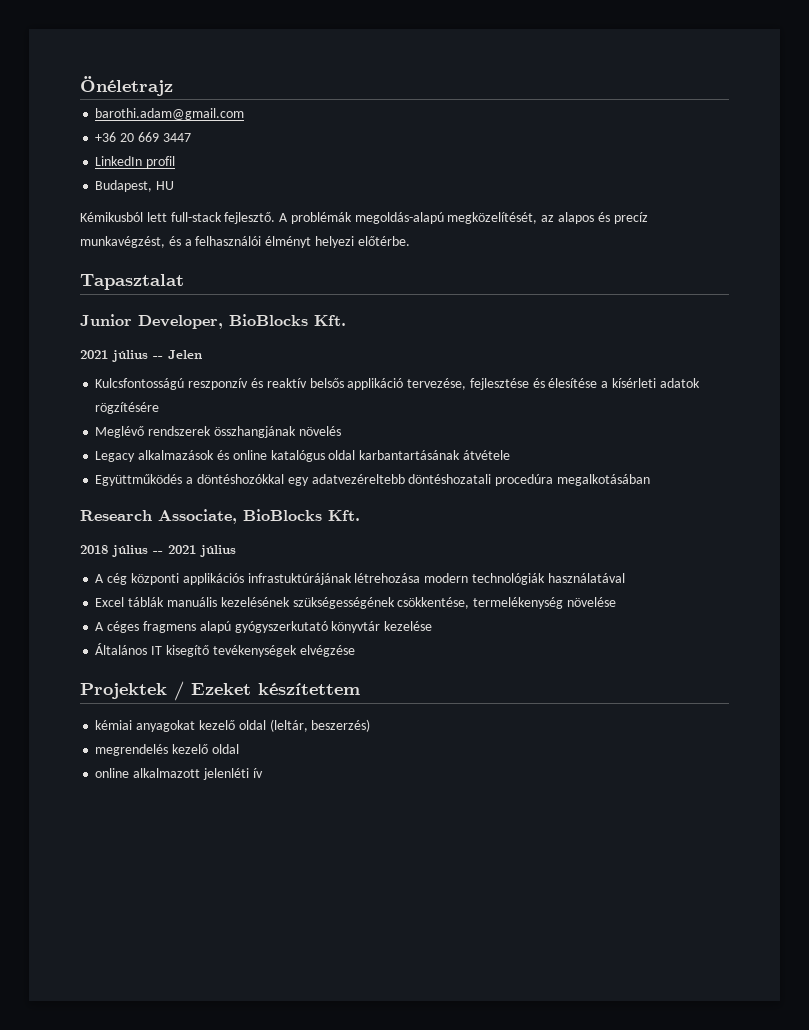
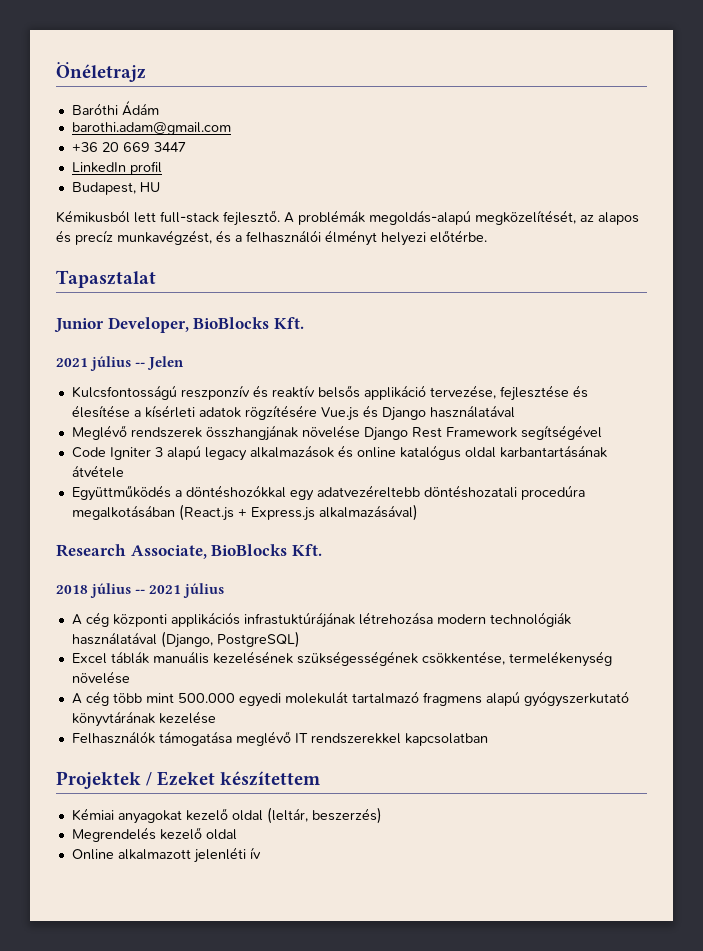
+ Baróthi Ádám
- Kulcsfontosságú reszponzív és reaktív belsős applikáció tervezése, fejlesztése és élesítése a kísérleti adatok rögzítésére
+ Kulcsfontosságú reszponzív és reaktív belsős applikáció tervezése, fejlesztése és élesítése a kísérleti adatok rögzítésére Vue.js és Django használatával
- Meglévő rendszerek összhangjának növelés
- Legacy alkalmazások és online katalógus oldal karbantartásának átvétele
+ Meglévő rendszerek összhangjának növelése Django Rest Framework segítségével
+ Code Igniter 3 alapú legacy alkalmazások és online katalógus oldal karbantartásának átvétele
- Együttműködés a döntéshozókkal egy adatvezéreltebb döntéshozatali procedúra megalkotásában
+ Együttműködés a döntéshozókkal egy adatvezéreltebb döntéshozatali procedúra megalkotásában (React.js + Express.js alkalmazásával)
- A cég központi applikációs infrastuktúrájának létrehozása modern technológiák használatával
+ A cég központi applikációs infrastuktúrájának létrehozása modern technológiák használatával (Django, PostgreSQL)
- A céges fragmens alapú gyógyszerkutató könyvtár kezelése
+ A cég több mint 500.000 egyedi molekulát tartalmazó fragmens alapú gyógyszerkutató könyvtárának kezelése
- Általános IT kisegítő tevékenységek elvégzése
+ Felhasználók támogatása meglévő IT rendszerekkel kapcsolatban
- kémiai anyagokat kezelő oldal (leltár, beszerzés)
+ Kémiai anyagokat kezelő oldal (leltár, beszerzés)
- megrendelés kezelő oldal
+ Megrendelés kezelő oldal
- online alkalmazott jelenléti ív
+ Online alkalmazott jelenléti ív

